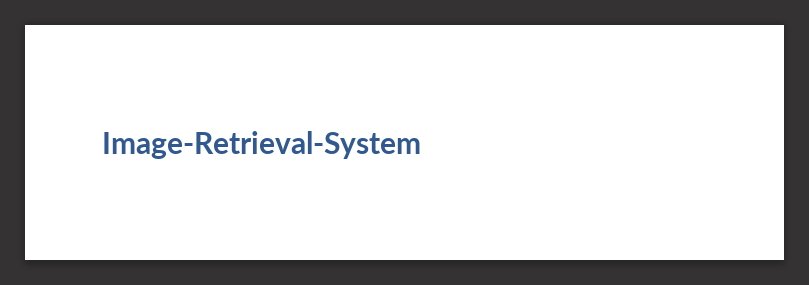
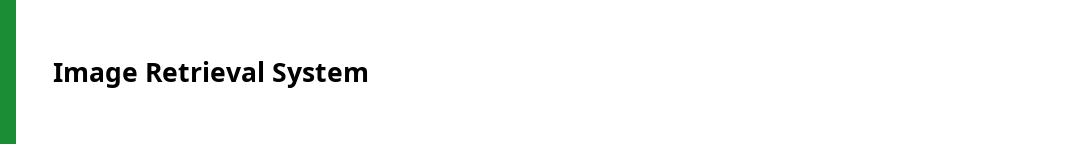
- Image-Retrieval-System
+ Image Retrieval System

